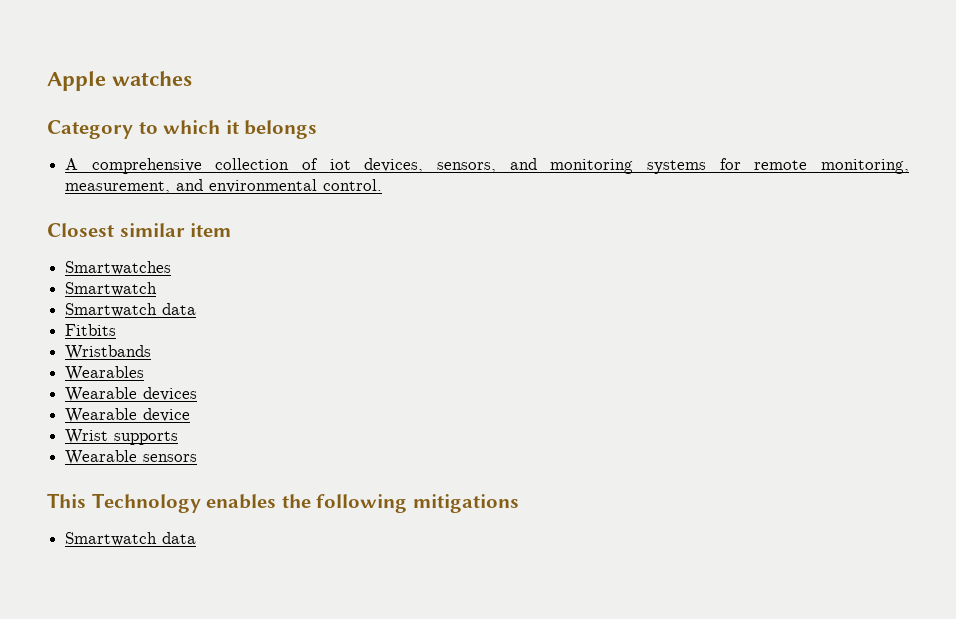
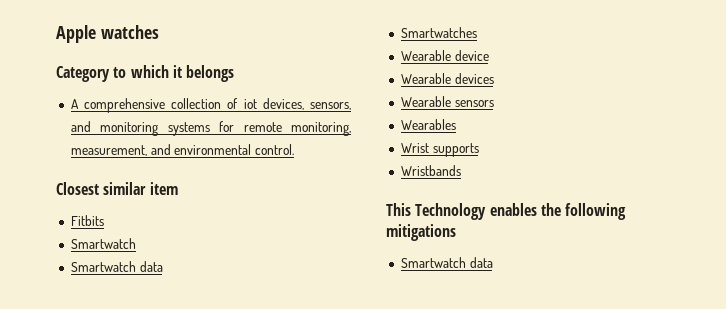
- Smartwatches
+ Fitbits
- Fitbits
- Wristbands
- Wearables
+ Smartwatches
+ Wearable device
- Wearable device
+ Wearable sensors
+ Wearables
- Wearable sensors
+ Wristbands

